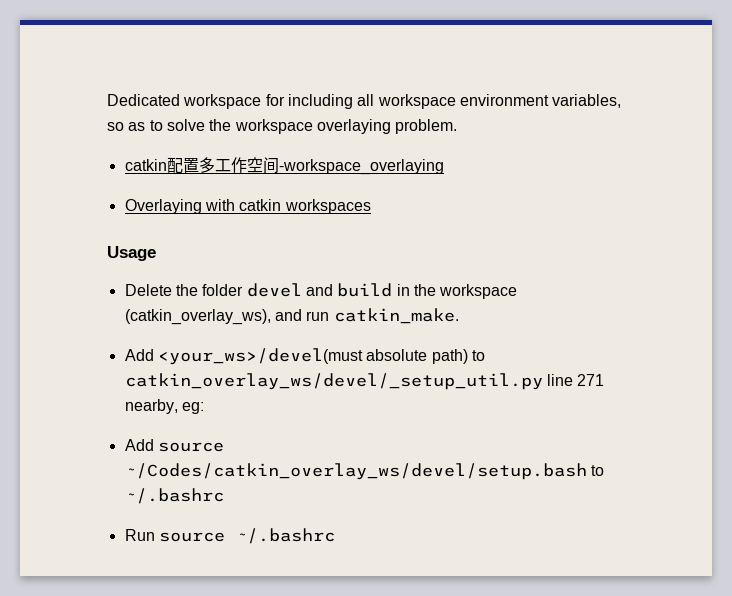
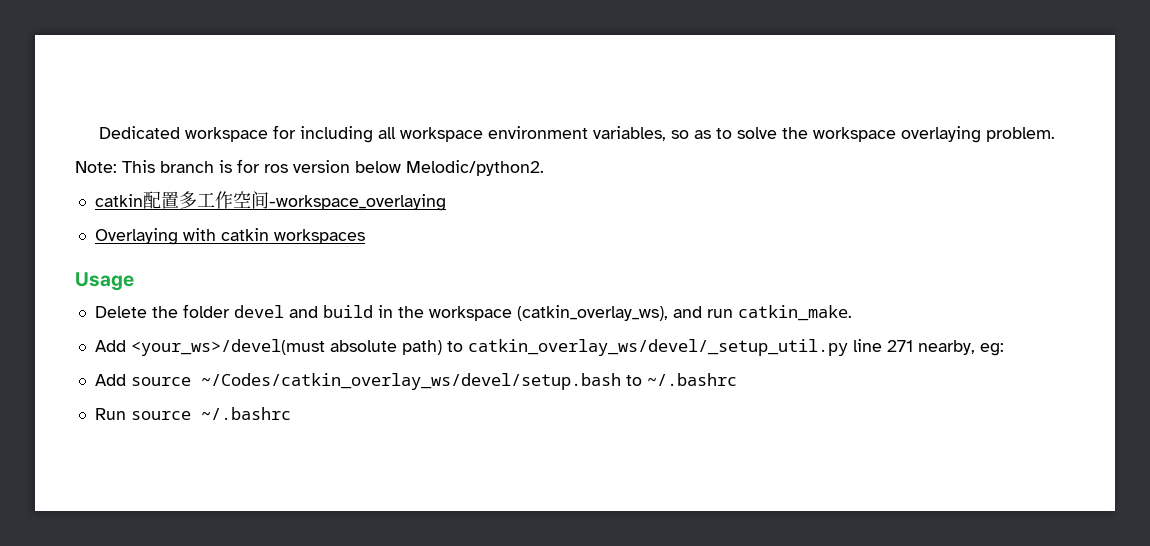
+ Note: This branch is for ros version below Melodic/python2.

